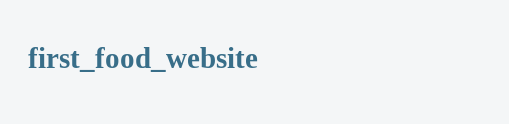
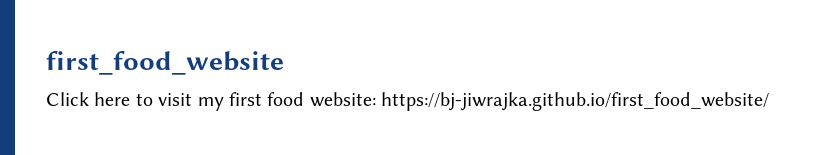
+ Click here to visit my first food website: https://bj-jiwrajka.github.io/first_food_website/

